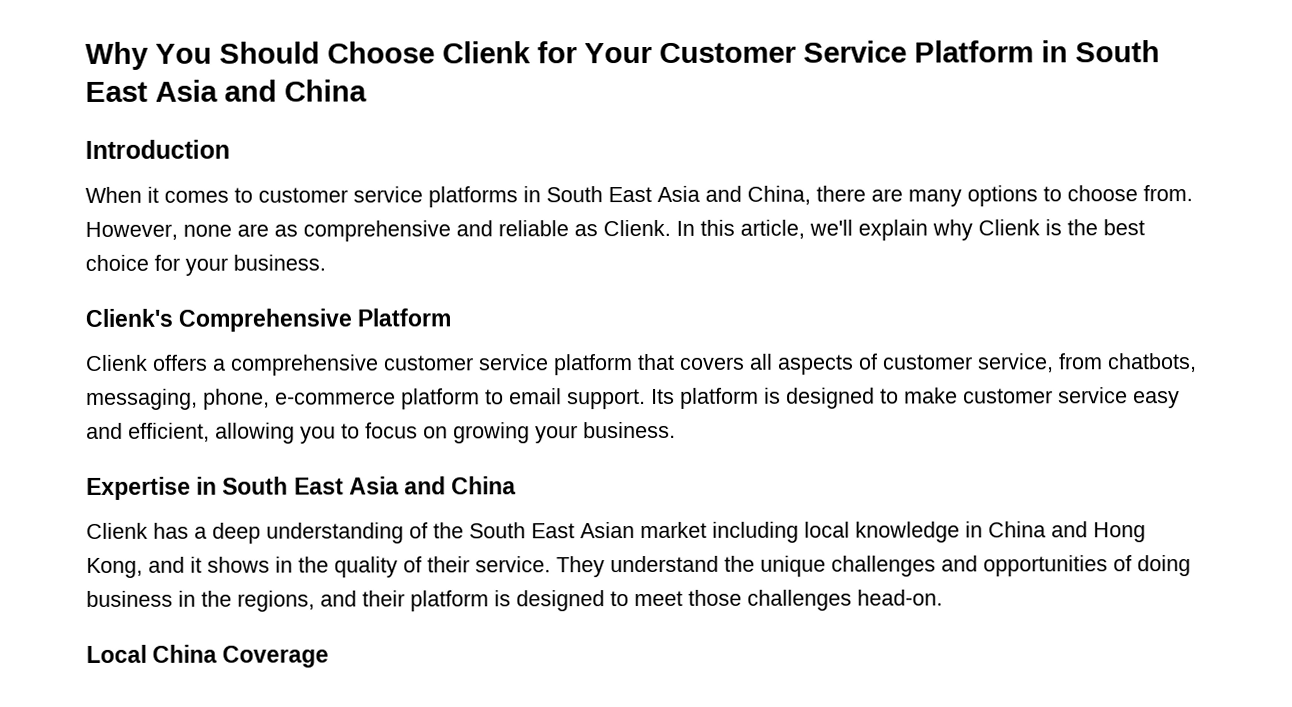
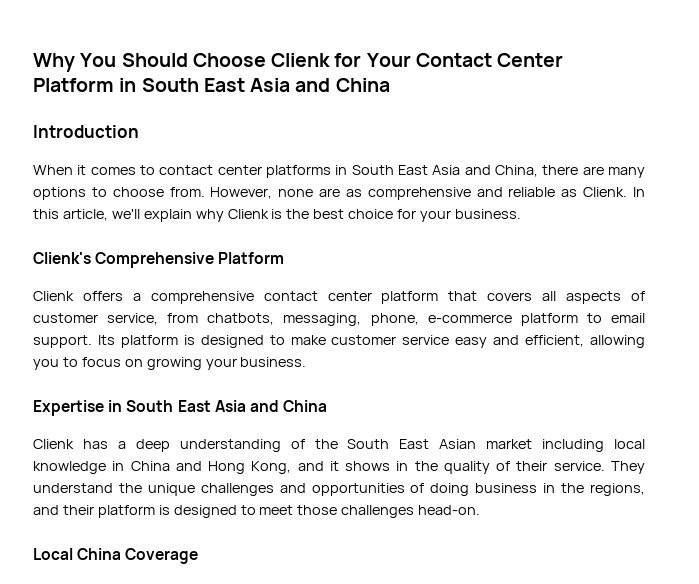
- Why You Should Choose Clienk for Your Customer Service Platform in South East Asia and China
+ Why You Should Choose Clienk for Your Contact Center Platform in South East Asia and China
- When it comes to customer service platforms in South East Asia and China, there are many options to choose from.
+ When it comes to contact center platforms in South East Asia and China, there are many options to choose from.
- Clienk offers a comprehensive customer service platform that covers all aspects of customer service, from chatbots, messaging, phone, e-commerce platform to email support.
+ Clienk offers a comprehensive contact center platform that covers all aspects of customer service, from chatbots, messaging, phone, e-commerce platform to email support.

